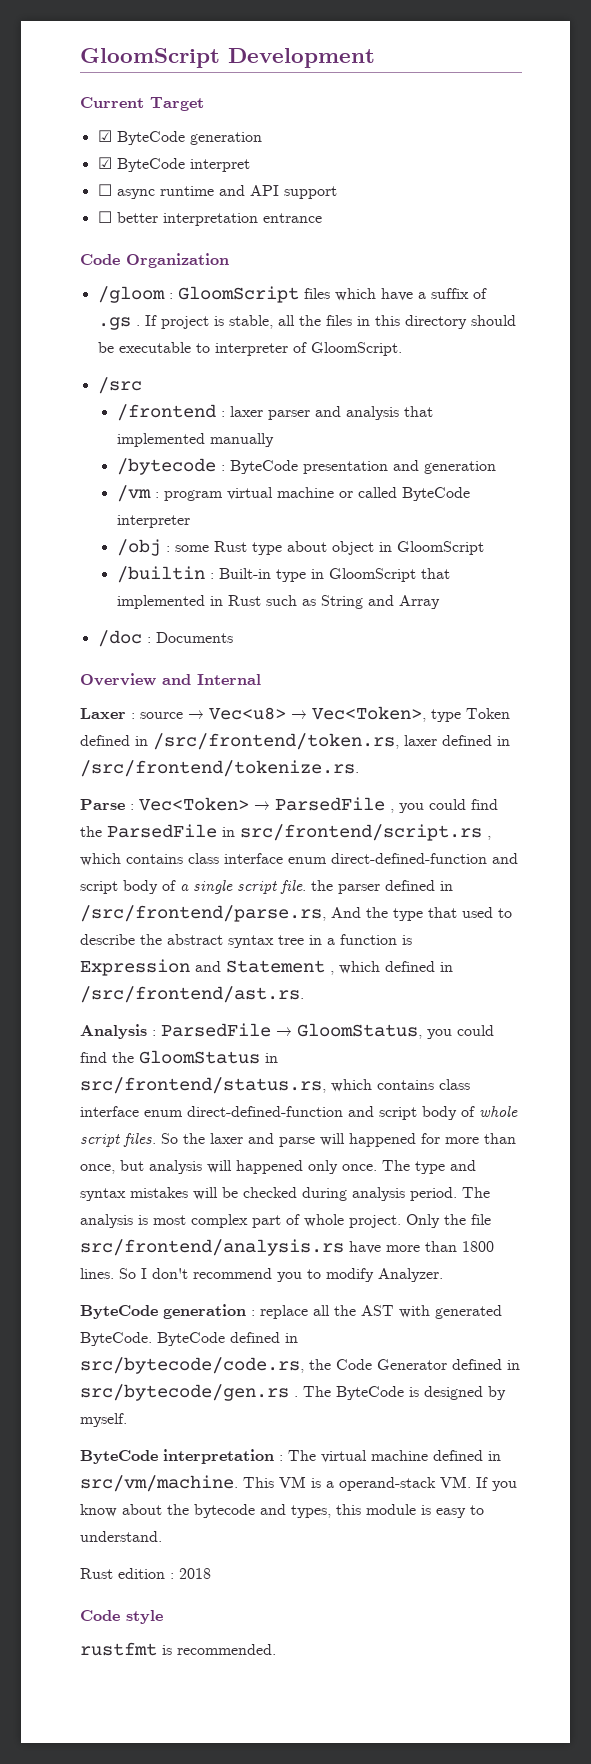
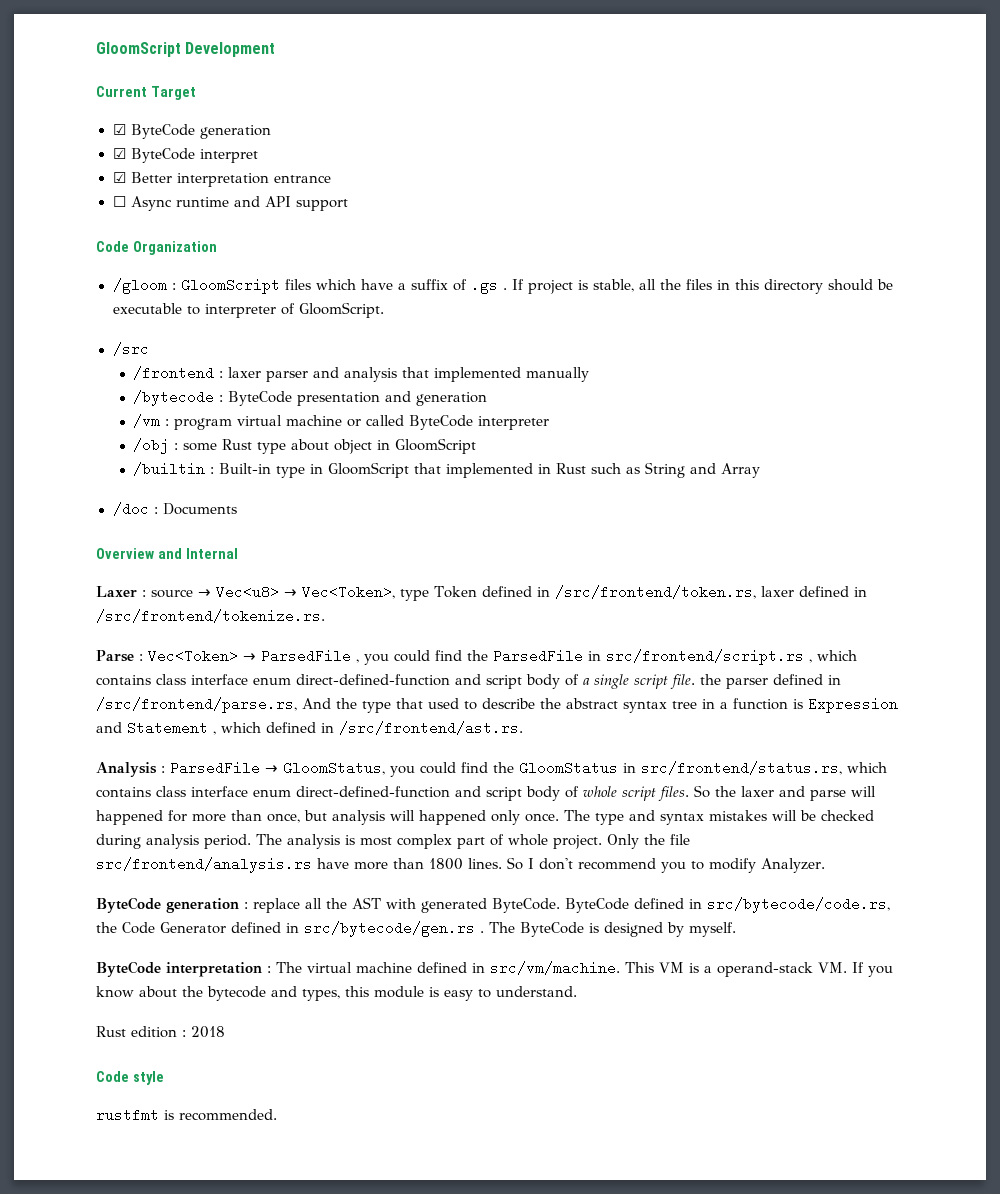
- ☐ async runtime and API support
+ ☑ Better interpretation entrance
+ ☐ Async runtime and API support
- ☐ better interpretation entrance

